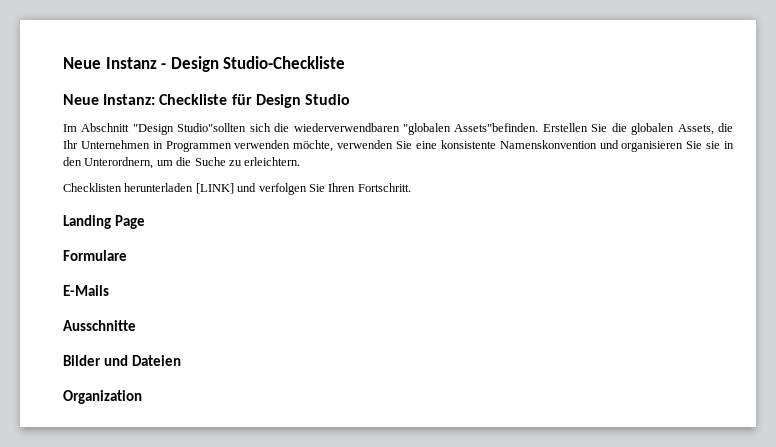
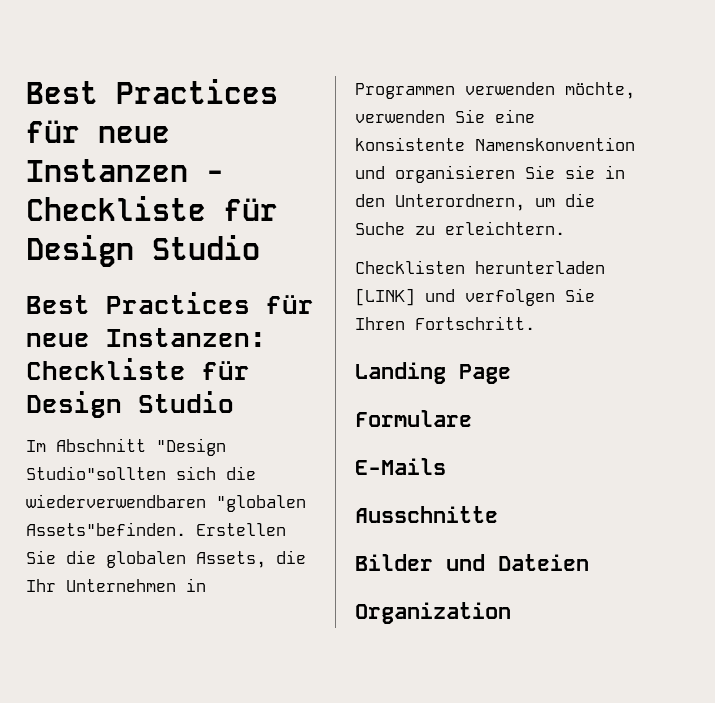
- Neue Instanz - Design Studio-Checkliste
- Neue Instanz: Checkliste für Design Studio
+ Best Practices für neue Instanzen - Checkliste für Design Studio
+ Best Practices für neue Instanzen: Checkliste für Design Studio

